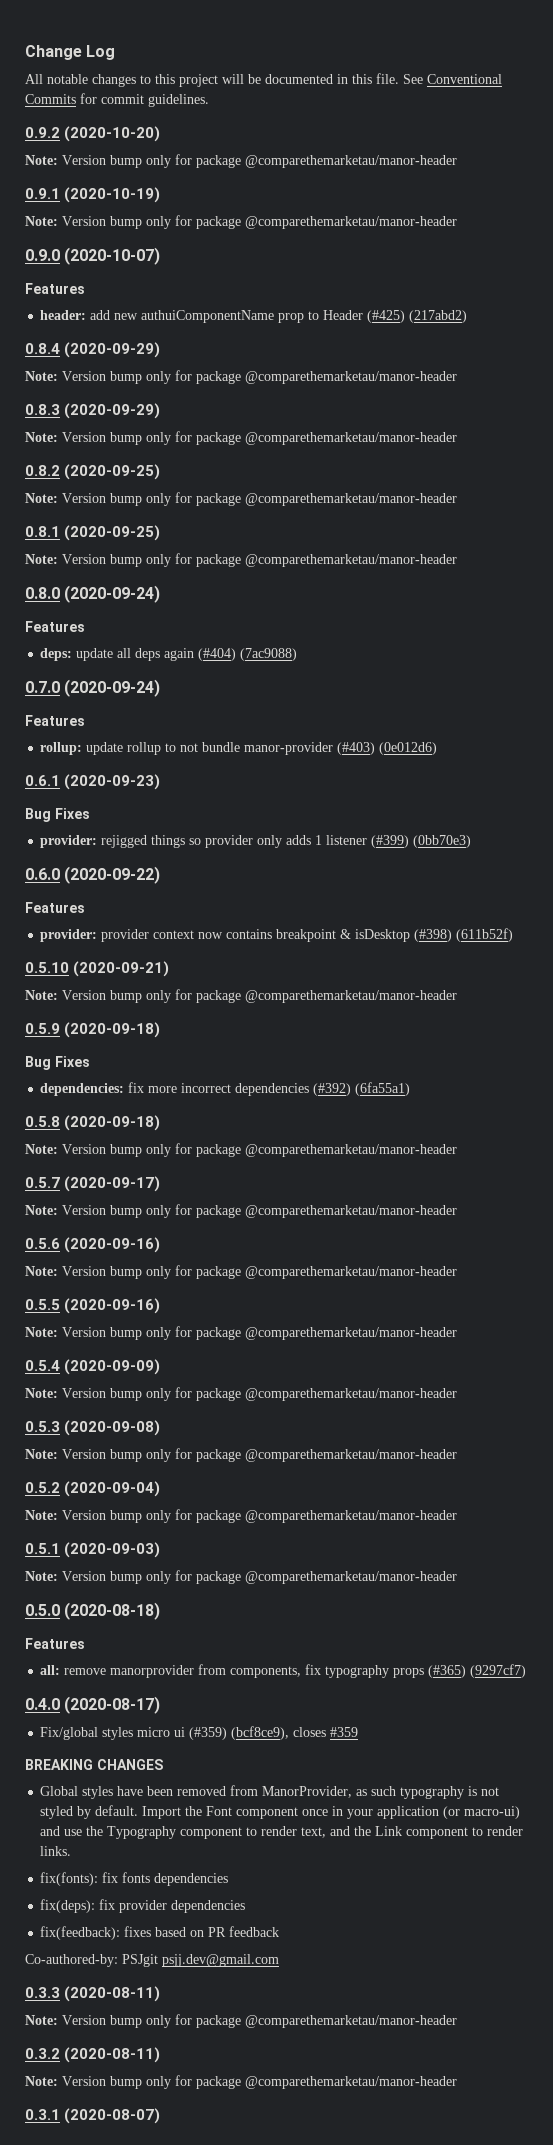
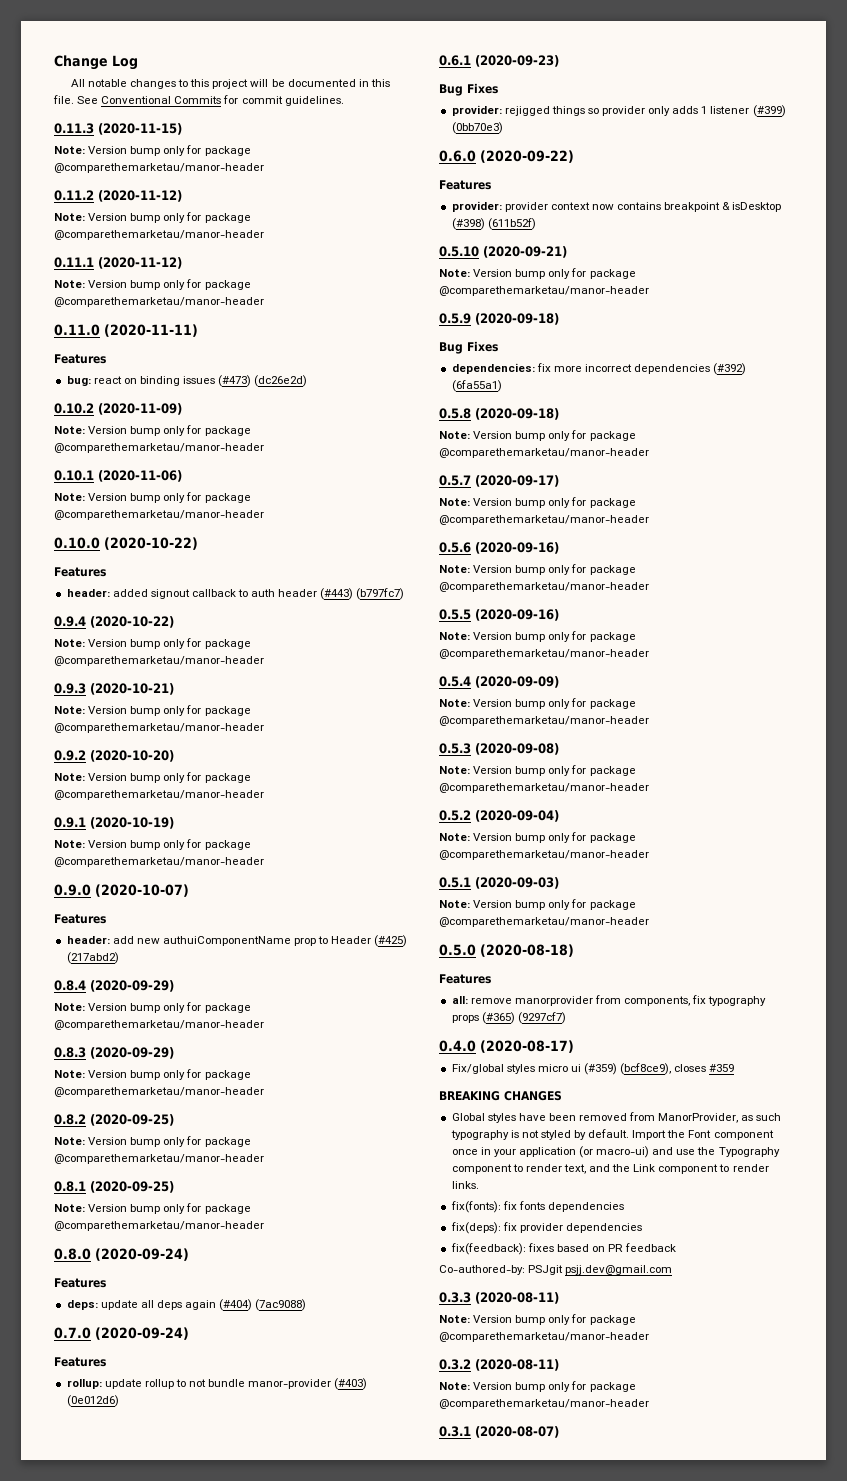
+ 0.11.3 (2020-11-15)
+ Note: Version bump only for package @comparethemarketau/manor-header
+ 0.11.2 (2020-11-12)
+ Note: Version bump only for package @comparethemarketau/manor-header
+ 0.11.1 (2020-11-12)
+ Note: Version bump only for package @comparethemarketau/manor-header
+ 0.11.0 (2020-11-11)
+ Features
+ bug: react on binding issues (#473) (dc26e2d)
+ 0.10.2 (2020-11-09)
+ Note: Version bump only for package @comparethemarketau/manor-header
+ 0.10.1 (2020-11-06)
+ Note: Version bump only for package @comparethemarketau/manor-header
+ 0.10.0 (2020-10-22)
+ Features
+ header: added signout callback to auth header (#443) (b797fc7)
+ 0.9.4 (2020-10-22)
+ Note: Version bump only for package @comparethemarketau/manor-header
+ 0.9.3 (2020-10-21)
+ Note: Version bump only for package @comparethemarketau/manor-header

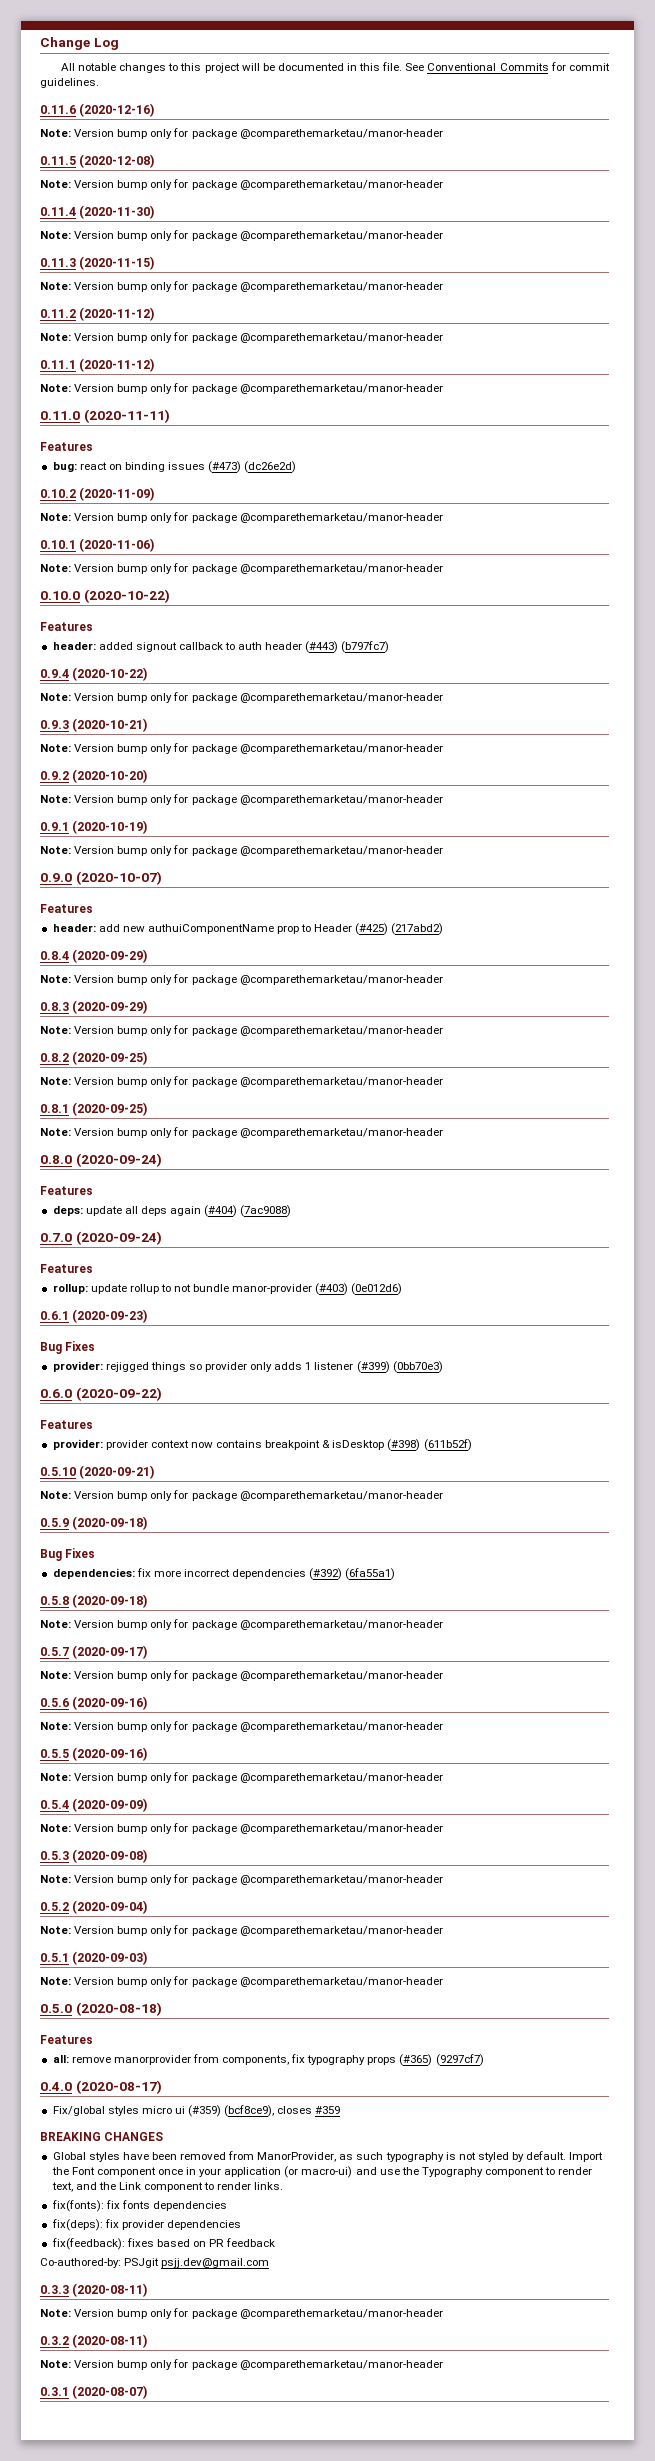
+ 0.11.6 (2020-12-16)
+ Note: Version bump only for package @comparethemarketau/manor-header
+ 0.11.5 (2020-12-08)
+ Note: Version bump only for package @comparethemarketau/manor-header
+ 0.11.4 (2020-11-30)
+ Note: Version bump only for package @comparethemarketau/manor-header

